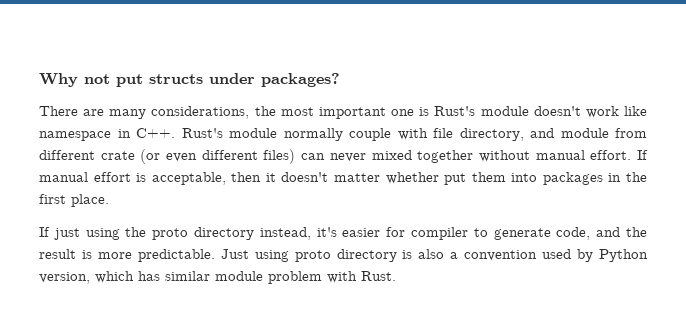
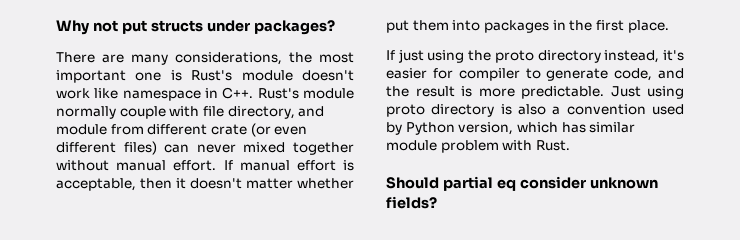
+ Should partial eq consider unknown fields?

